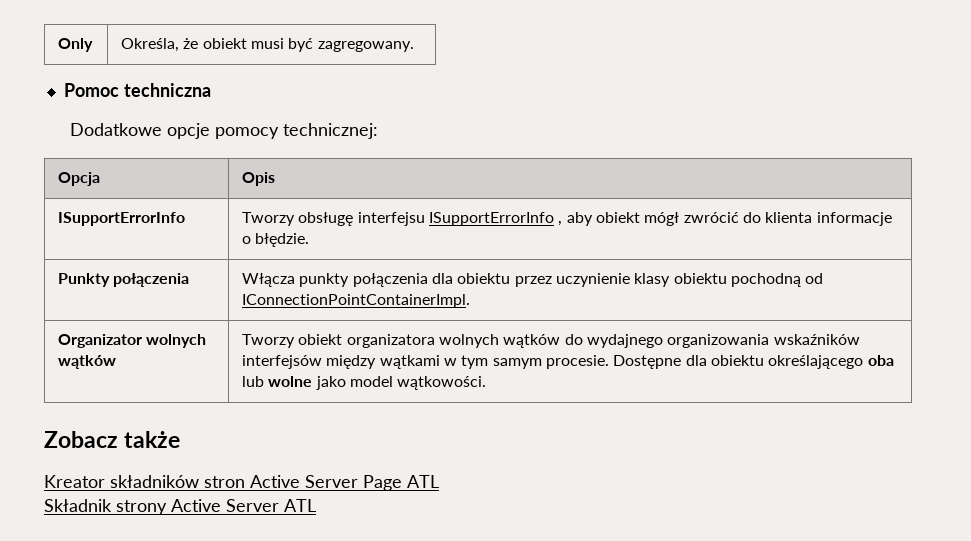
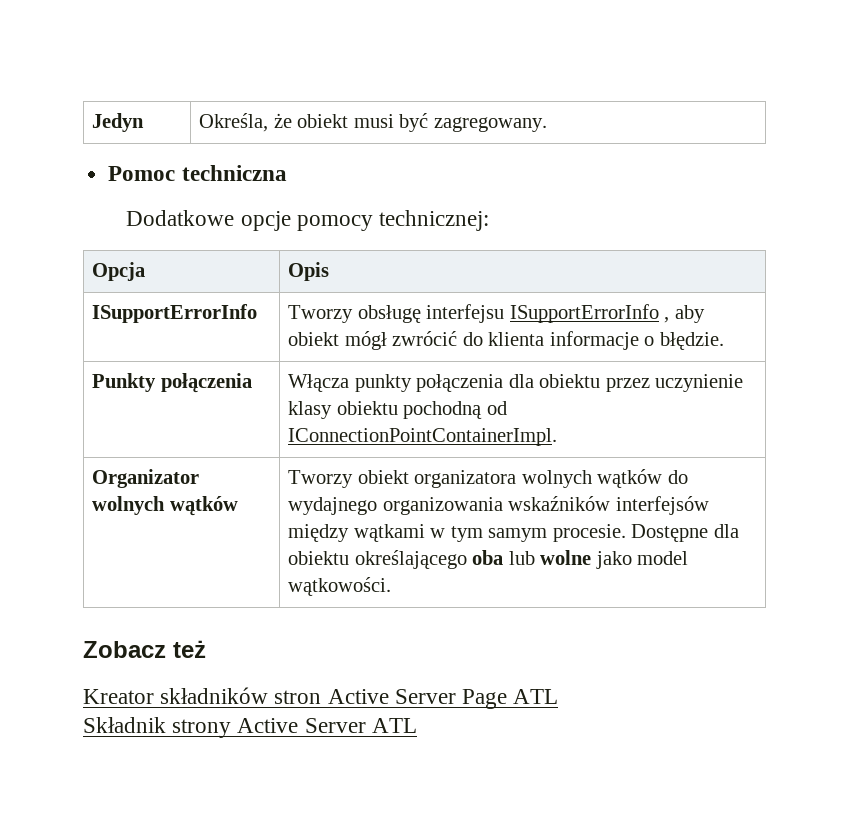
- Only | Określa, że obiekt musi być zagregowany.
+ Jedyn | Określa, że obiekt musi być zagregowany.
- Zobacz także
+ Zobacz też

